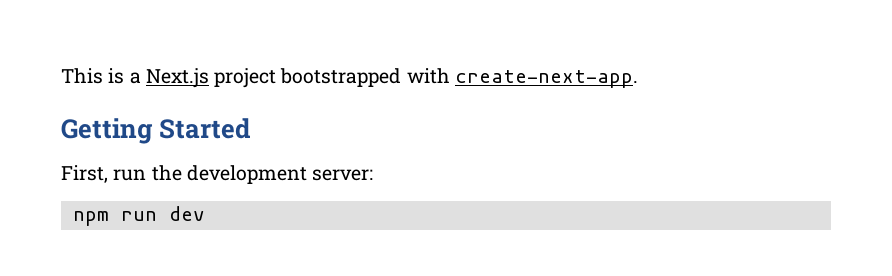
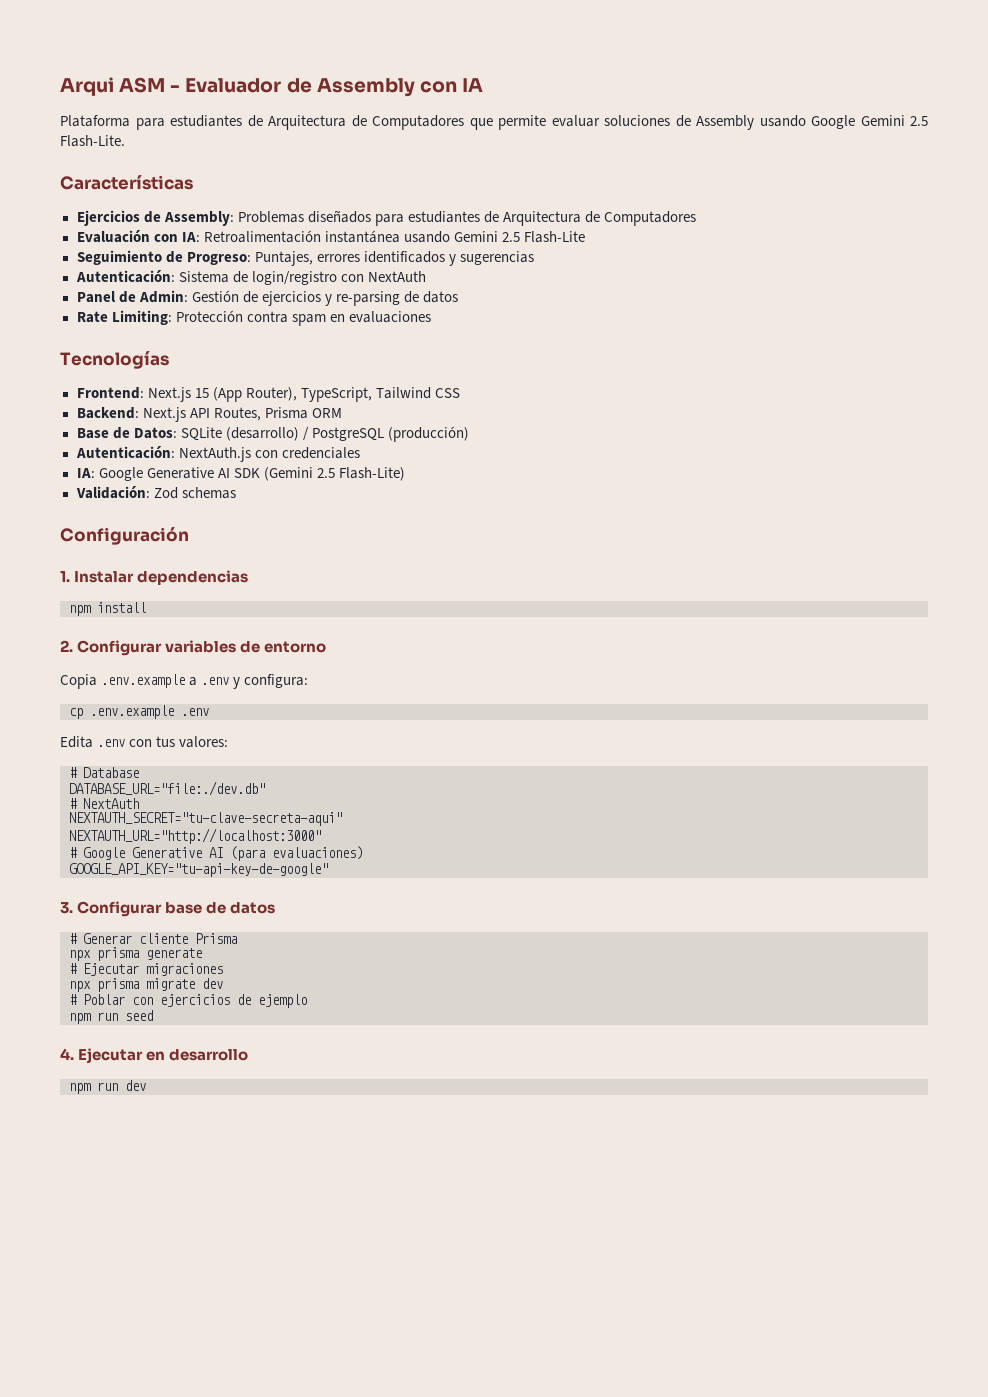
- This is a Next.js project bootstrapped with create-next-app.
- Getting Started
- First, run the development server:
+ Arqui ASM - Evaluador de Assembly con IA
+ Plataforma para estudiantes de Arquitectura de Computadores que permite evaluar soluciones de Assembly usando Google Gemini 2.5 Flash-Lite.
+ Características
+ Ejercicios de Assembly: Problemas diseñados para estudiantes de Arquitectura de Computadores
+ Evaluación con IA: Retroalimentación instantánea usando Gemini 2.5 Flash-Lite
+ Seguimiento de Progreso: Puntajes, errores identificados y sugerencias
+ Autenticación: Sistema de login/registro con NextAuth
+ Panel de Admin: Gestión de ejercicios y re-parsing de datos
+ Rate Limiting: Protección contra spam en evaluaciones
+ Tecnologías
+ Frontend: Next.js 15 (App Router), TypeScript, Tailwind CSS
+ Backend: Next.js API Routes, Prisma ORM
+ Base de Datos: SQLite (desarrollo) / PostgreSQL (producción)
+ Autenticación: NextAuth.js con credenciales
+ IA: Google Generative AI SDK (Gemini 2.5 Flash-Lite)
+ Validación: Zod schemas
+ Configuración
+ 1. Instalar dependencias
+ npm install
+ 2. Configurar variables de entorno
+ Copia .env.example a .env y configura:
+ cp .env.example .env
+ Edita .env con tus valores:
+ # Database
+ DATABASE_URL="file:./dev.db"
+ # NextAuth
+ NEXTAUTH_SECRET="tu-clave-secreta-aqui"
+ NEXTAUTH_URL="http://localhost:3000"
+ # Google Generative AI (para evaluaciones)
+ GOOGLE_API_KEY="tu-api-key-de-google"
+ 3. Configurar base de datos
+ # Generar cliente Prisma
+ npx prisma generate
+ # Ejecutar migraciones
+ npx prisma migrate dev
+ # Poblar con ejercicios de ejemplo
+ npm run seed
+ 4. Ejecutar en desarrollo

